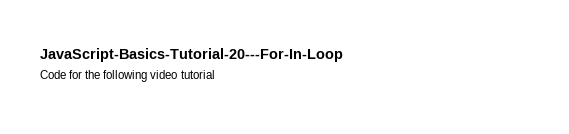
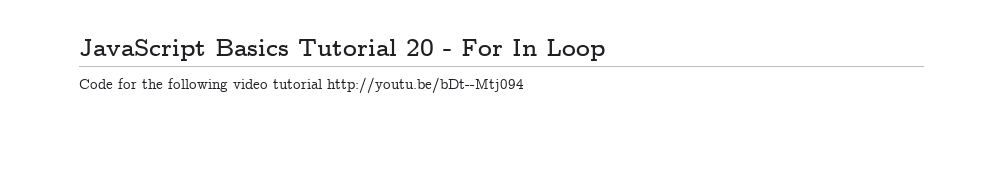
- JavaScript-Basics-Tutorial-20---For-In-Loop
+ JavaScript Basics Tutorial 20 - For In Loop
- Code for the following video tutorial
+ Code for the following video tutorial http://youtu.be/bDt--Mtj094

